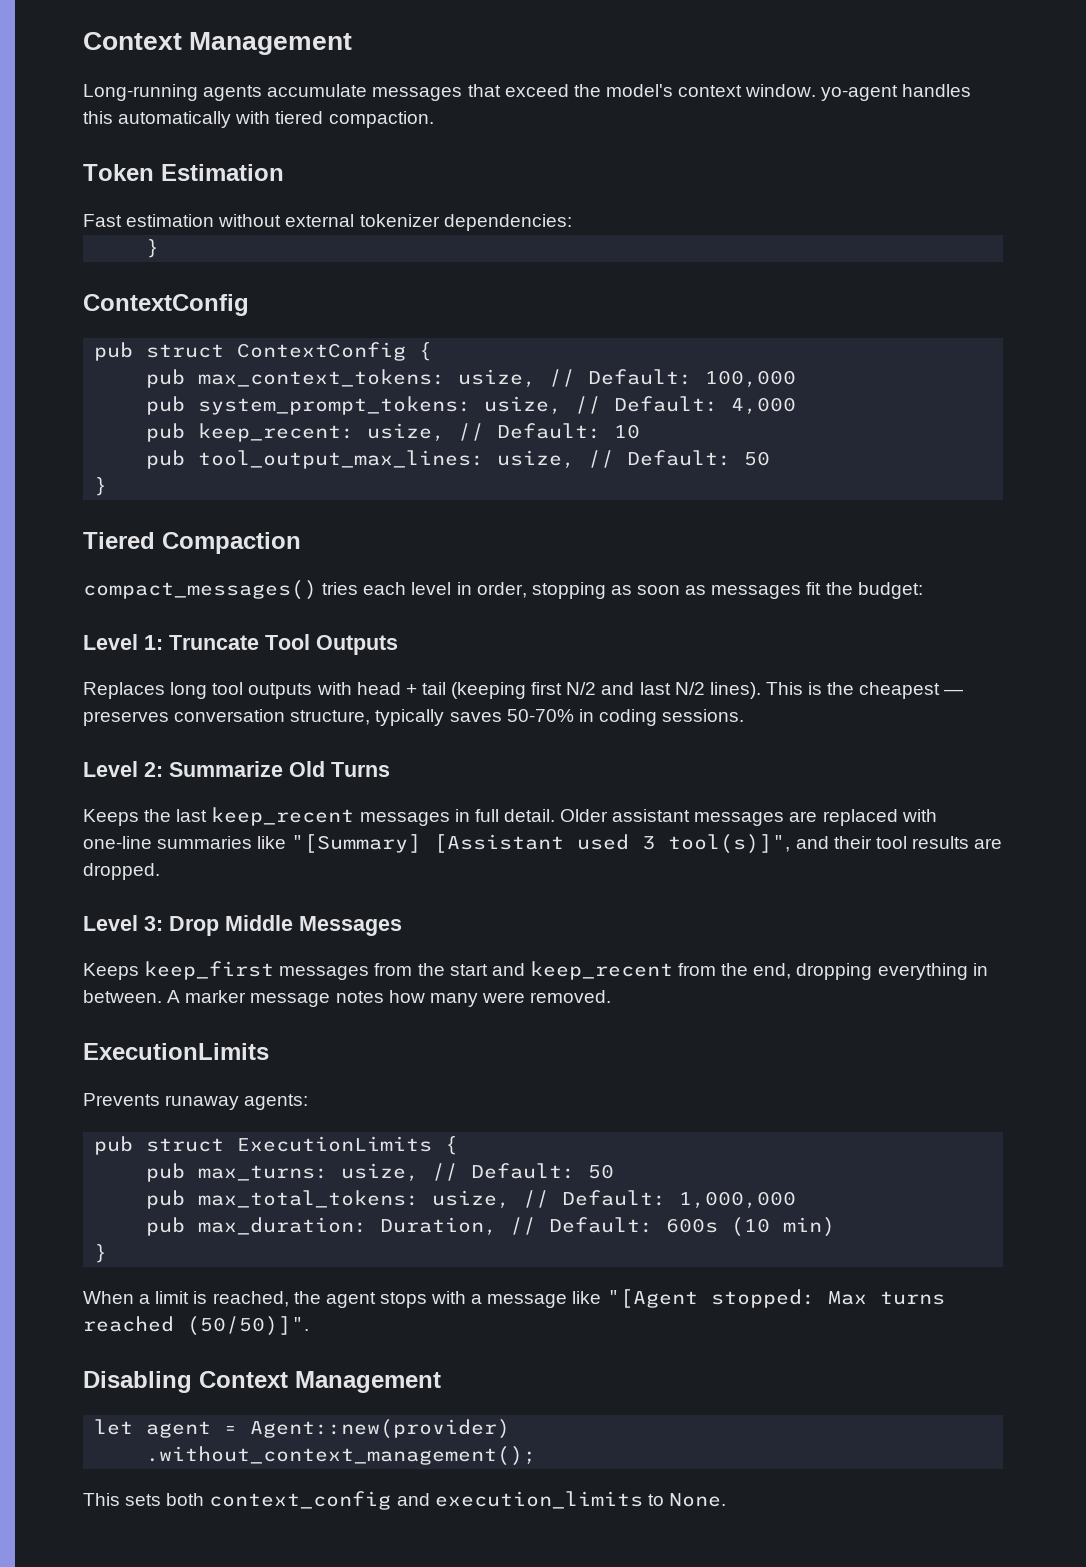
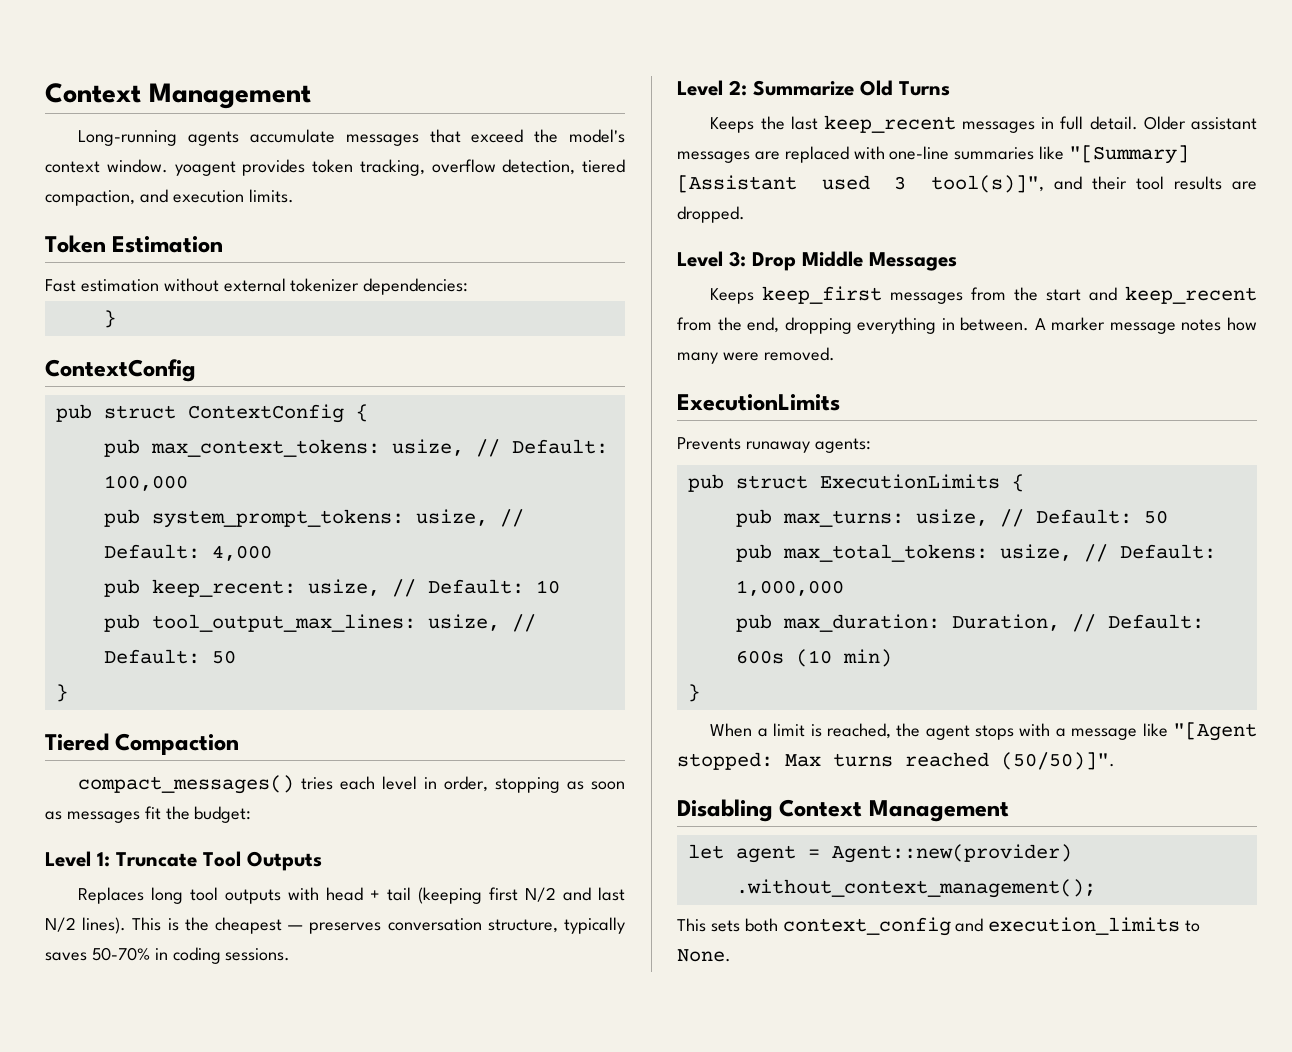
- Long-running agents accumulate messages that exceed the model's context window. yo-agent handles this automatically with tiered compaction.
+ Long-running agents accumulate messages that exceed the model's context window. yoagent provides token tracking, overflow detection, tiered compaction, and execution limits.

